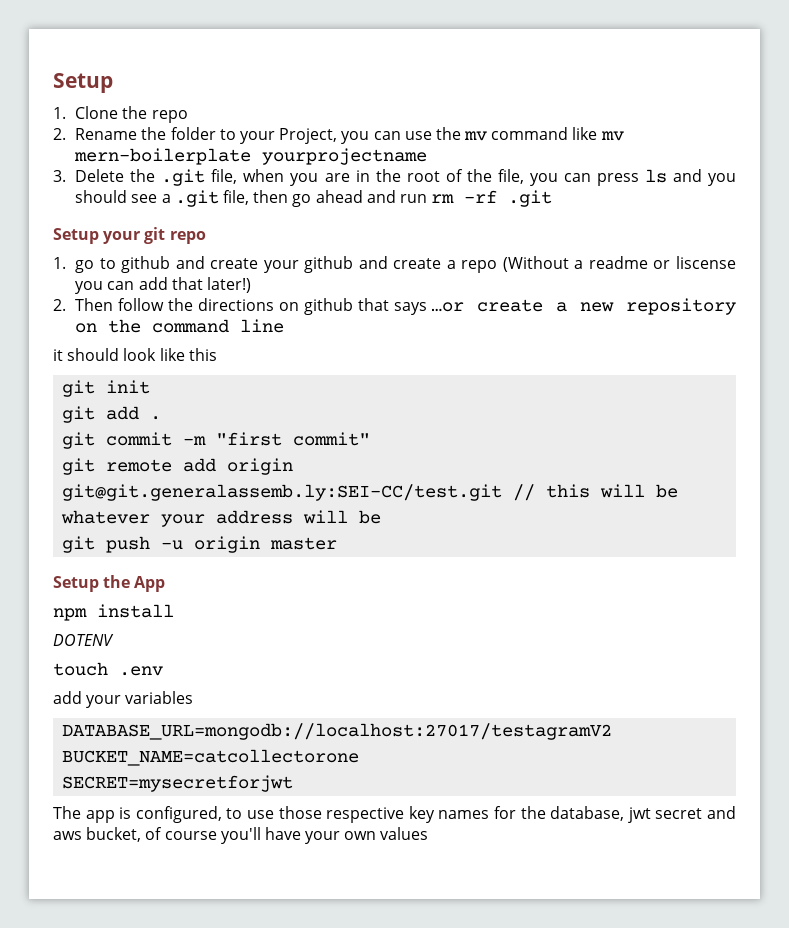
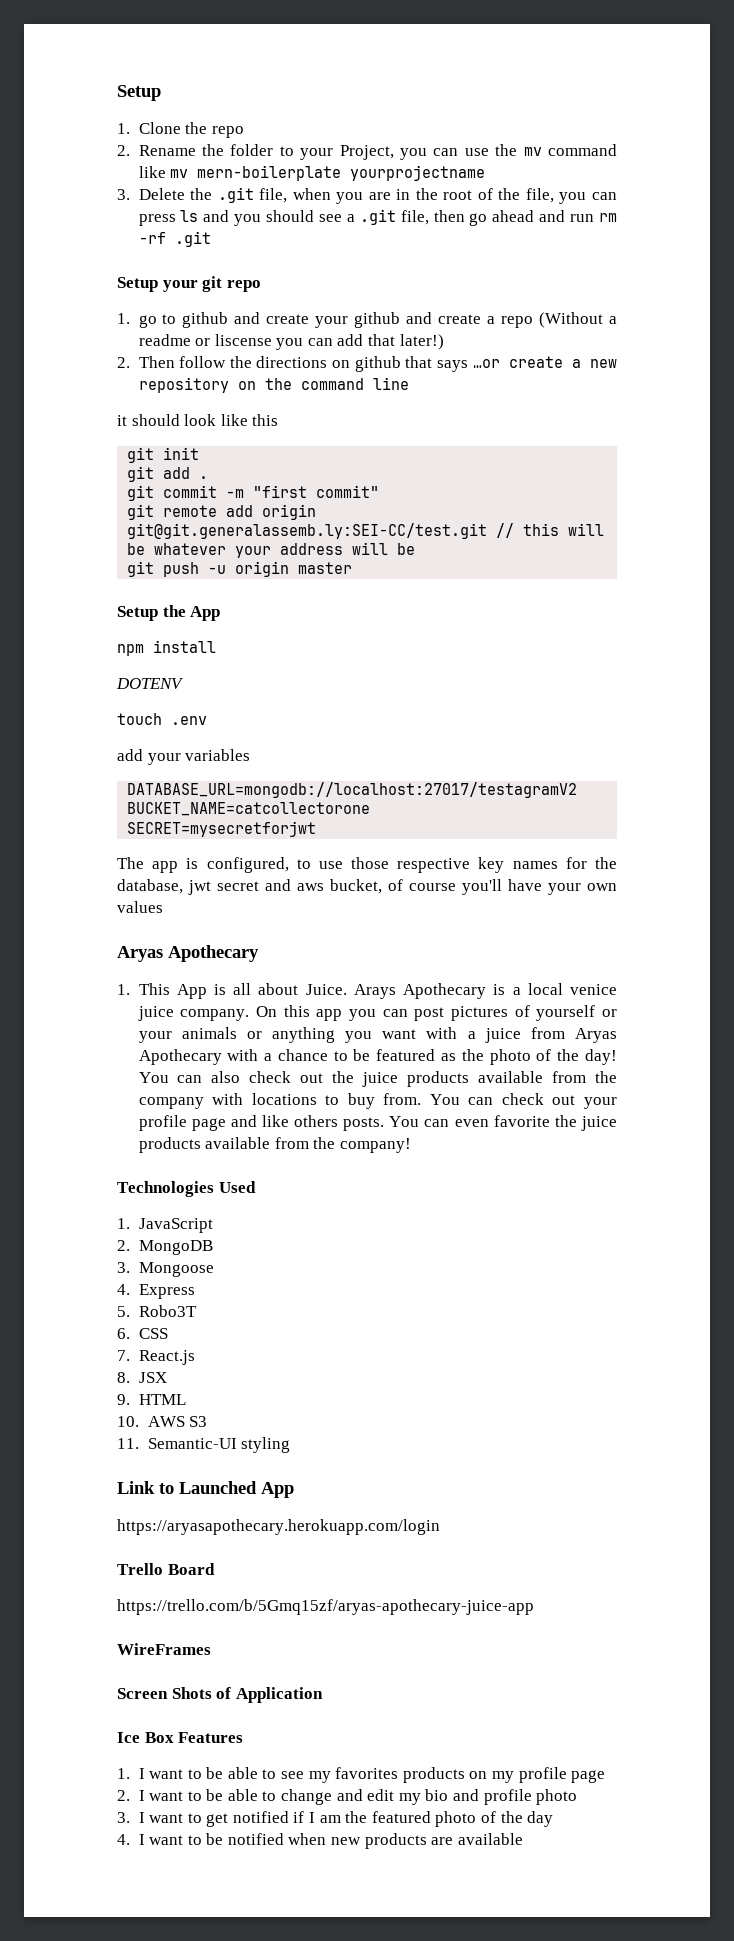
  The app is configured, to use those respective key names for the database, jwt secret and aws bucket, of course you'll have your own values
+ Aryas Apothecary
+ 1. This App is all about Juice. Arays Apothecary is a local venice juice company. On this app you can post pictures of yourself or your animals or anything you want with a juice from Aryas Apothecary with a chance to be featured as the photo of the day! You can also check out the juice products available from the company with locations to buy from. You can check out your profile page and like others posts. You can even favorite the juice products available from the company!
+ Technologies Used
+ 1. JavaScript
+ 2. MongoDB
+ 3. Mongoose
+ 4. Express
+ 5. Robo3T
+ 6. CSS
+ 7. React.js
+ 8. JSX
+ 9. HTML
+ 10. AWS S3
+ 11. Semantic-UI styling
+ Link to Launched App
+ https://aryasapothecary.herokuapp.com/login
+ Trello Board
+ https://trello.com/b/5Gmq15zf/aryas-apothecary-juice-app
+ WireFrames
+ Screen Shots of Application
+ Ice Box Features
+ 1. I want to be able to see my favorites products on my profile page
+ 2. I want to be able to change and edit my bio and profile photo
+ 3. I want to get notified if I am the featured photo of the day
+ 4. I want to be notified when new products are available

